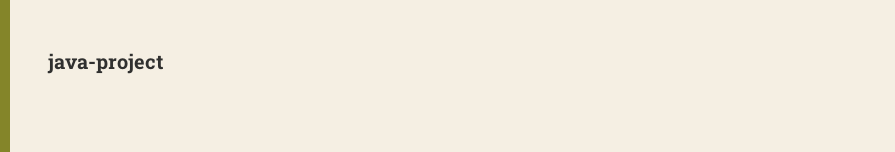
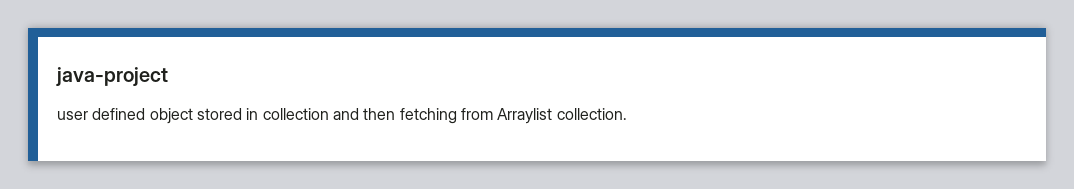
+ user defined object stored in collection and then fetching from Arraylist collection.

